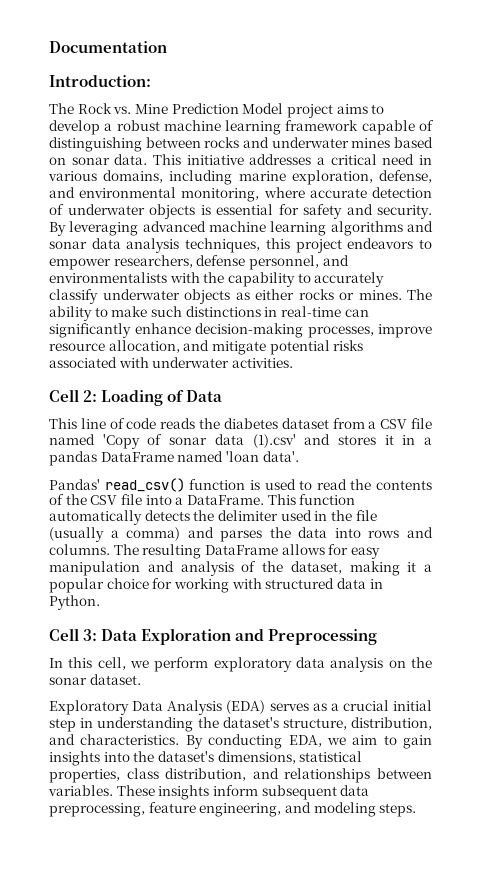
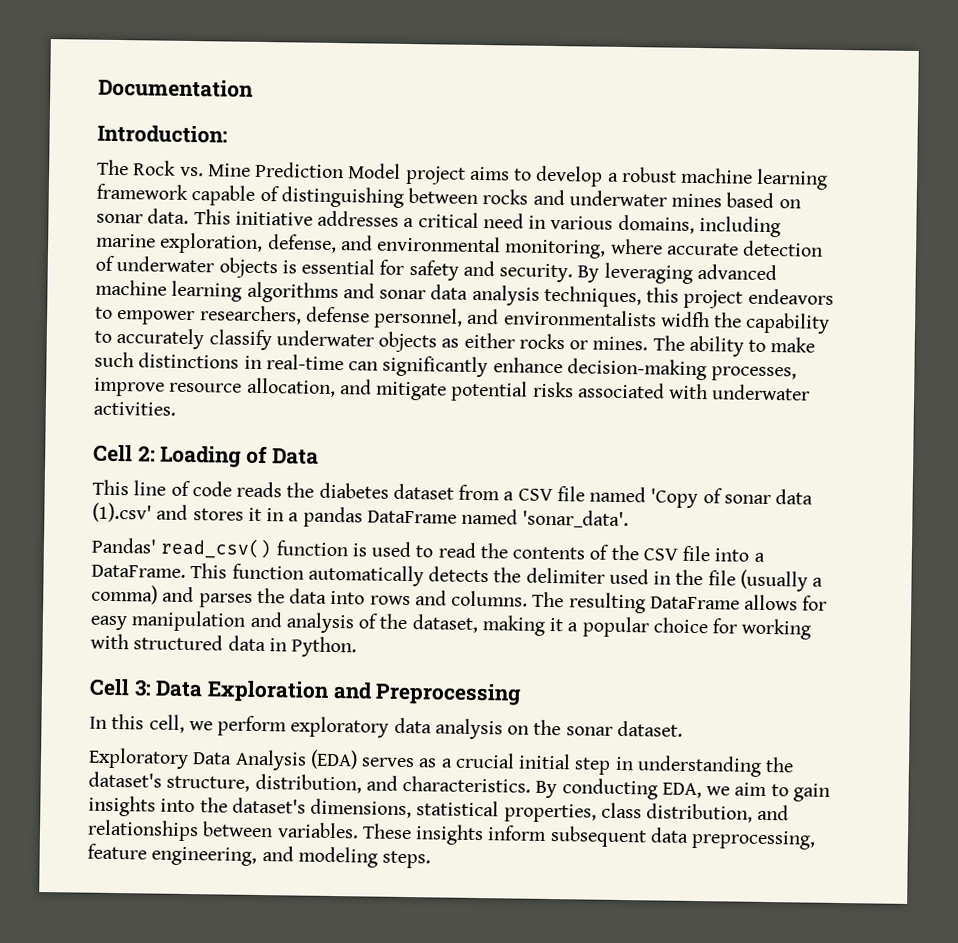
- By leveraging advanced machine learning algorithms and sonar data analysis techniques, this project endeavors to empower researchers, defense personnel, and environmentalists with the capability to accurately classify underwater objects as either rocks or mines.
+ By leveraging advanced machine learning algorithms and sonar data analysis techniques, this project endeavors to empower researchers, defense personnel, and environmentalists widfh the capability to accurately classify underwater objects as either rocks or mines.
- This line of code reads the diabetes dataset from a CSV file named 'Copy of sonar data (1).csv' and stores it in a pandas DataFrame named 'loan data'.
+ This line of code reads the diabetes dataset from a CSV file named 'Copy of sonar data (1).csv' and stores it in a pandas DataFrame named 'sonar_data'.

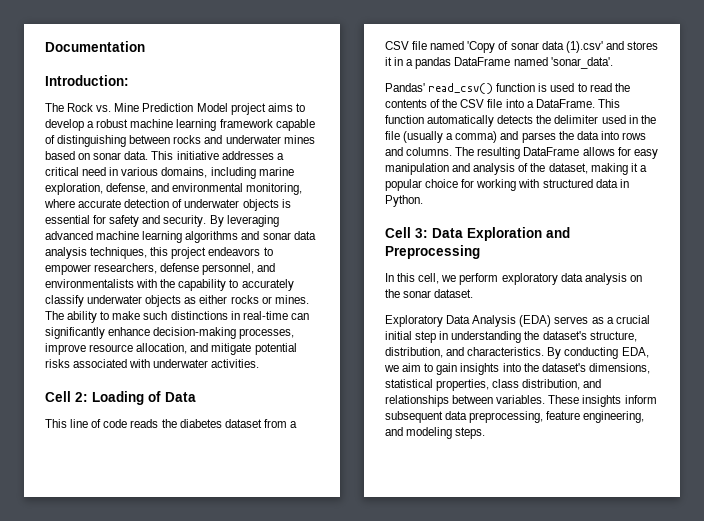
- By leveraging advanced machine learning algorithms and sonar data analysis techniques, this project endeavors to empower researchers, defense personnel, and environmentalists widfh the capability to accurately classify underwater objects as either rocks or mines.
+ By leveraging advanced machine learning algorithms and sonar data analysis techniques, this project endeavors to empower researchers, defense personnel, and environmentalists with the capability to accurately classify underwater objects as either rocks or mines.

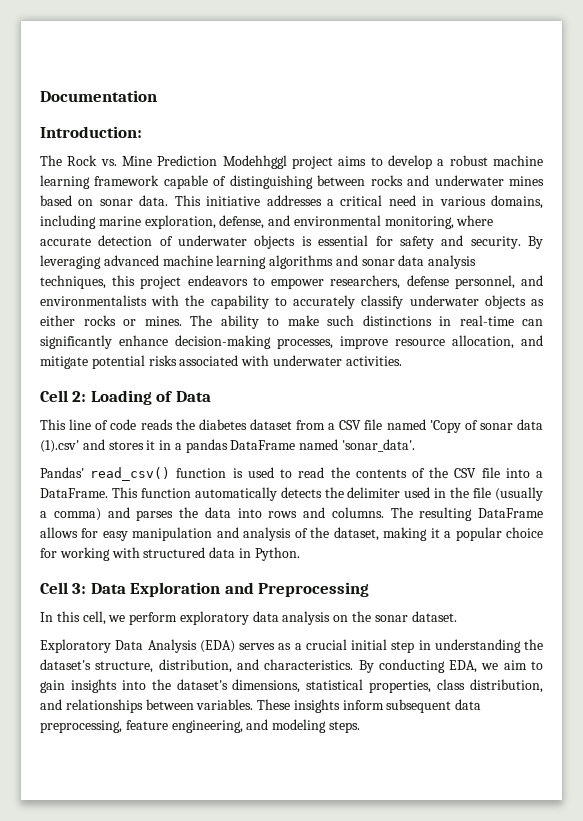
- The Rock vs. Mine Prediction Model project aims to develop a robust machine learning framework capable of distinguishing between rocks and underwater mines based on sonar data.
+ The Rock vs. Mine Prediction Modehhggl project aims to develop a robust machine learning framework capable of distinguishing between rocks and underwater mines based on sonar data.

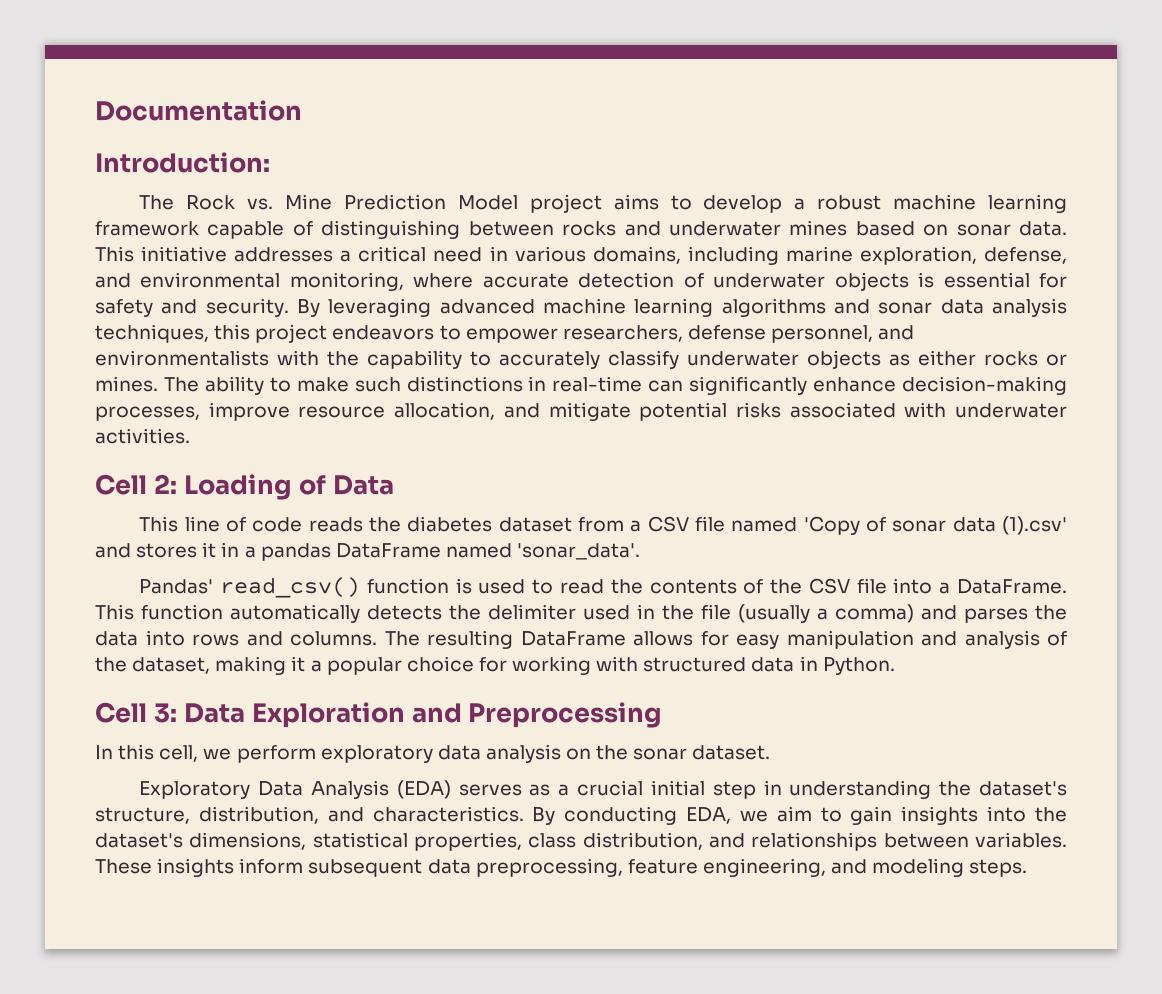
- The Rock vs. Mine Prediction Modehhggl project aims to develop a robust machine learning framework capable of distinguishing between rocks and underwater mines based on sonar data.
+ The Rock vs. Mine Prediction Model project aims to develop a robust machine learning framework capable of distinguishing between rocks and underwater mines based on sonar data.

